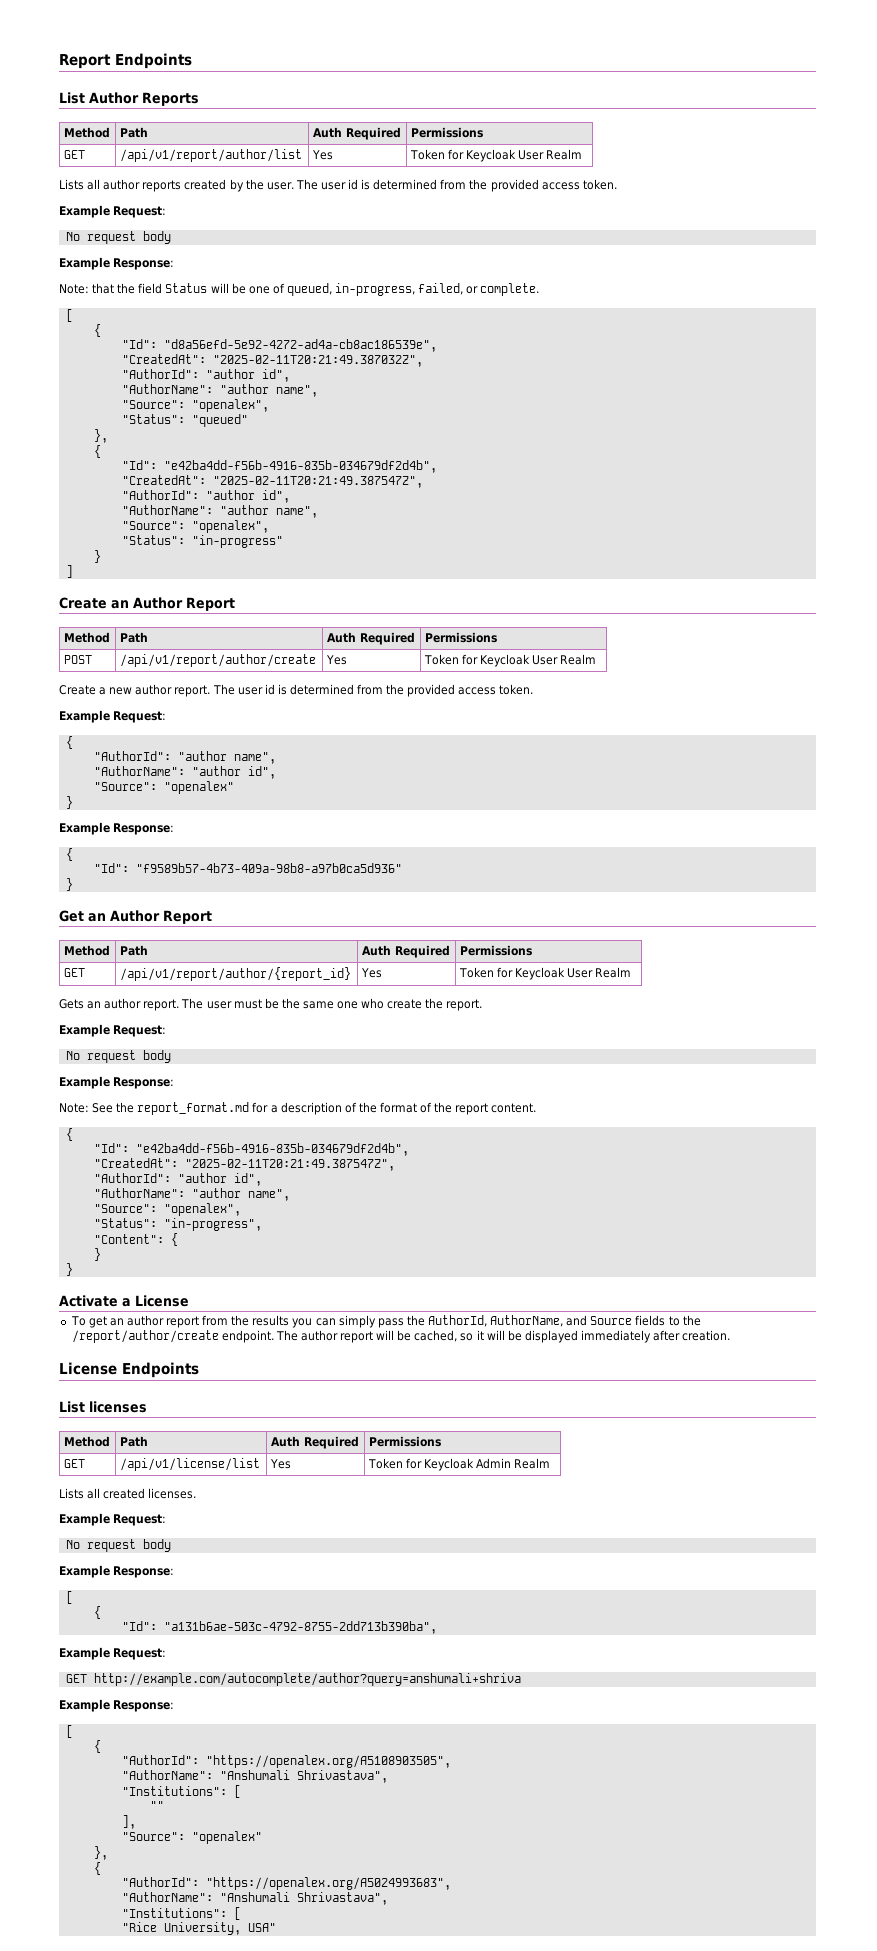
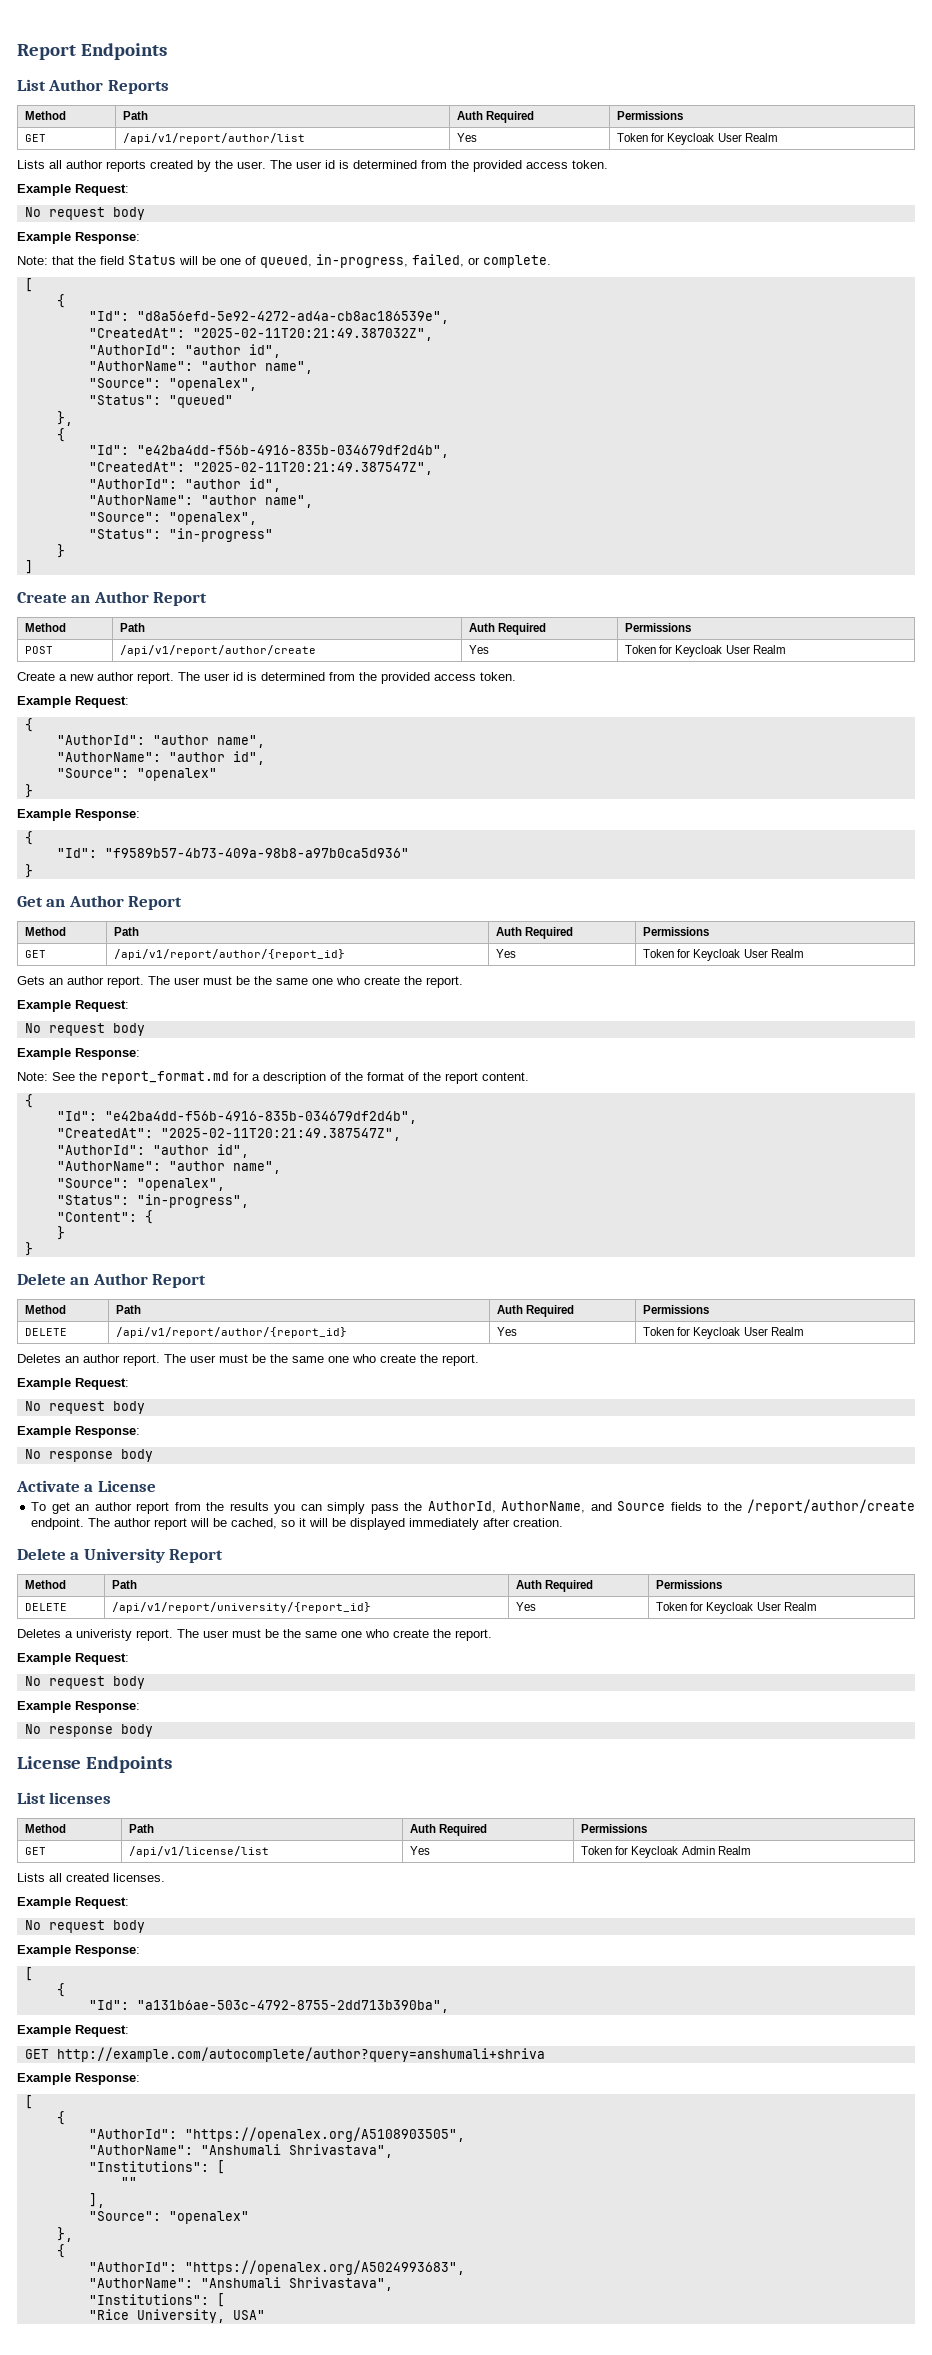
+ Delete an Author Report
+ Method | Path | Auth Required | Permissions
+ DELETE | /api/v1/report/author/{report_id} | Yes | Token for Keycloak User Realm
+ Deletes an author report. The user must be the same one who create the report.
+ Example Request:
+ No request body
+ Example Response:
+ No response body
+ Delete a University Report
+ Method | Path | Auth Required | Permissions
+ DELETE | /api/v1/report/university/{report_id} | Yes | Token for Keycloak User Realm
+ Deletes a univeristy report. The user must be the same one who create the report.
+ Example Request:
+ No request body
+ Example Response:
+ No response body

